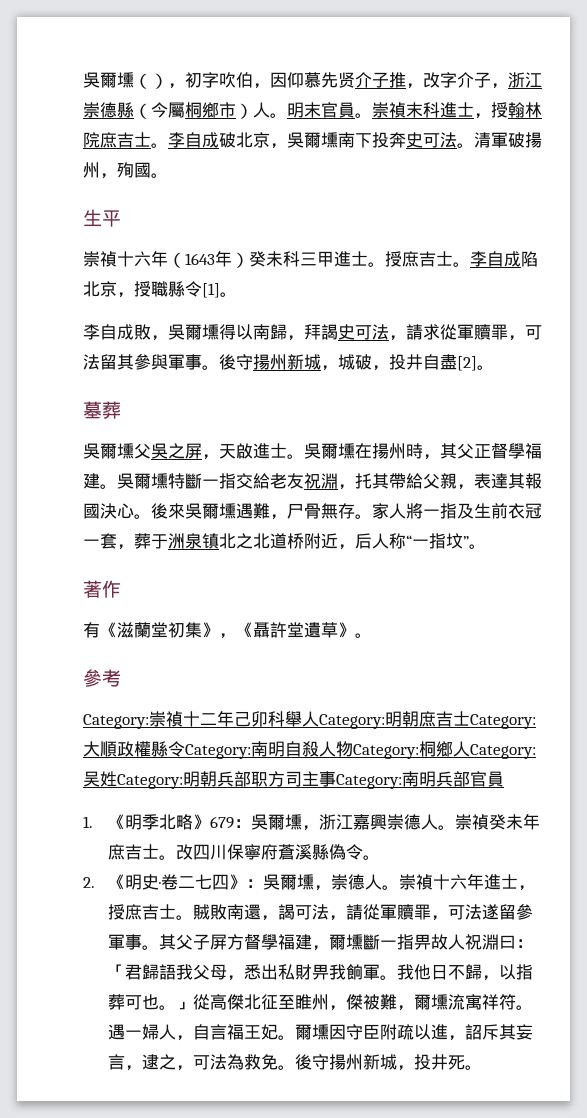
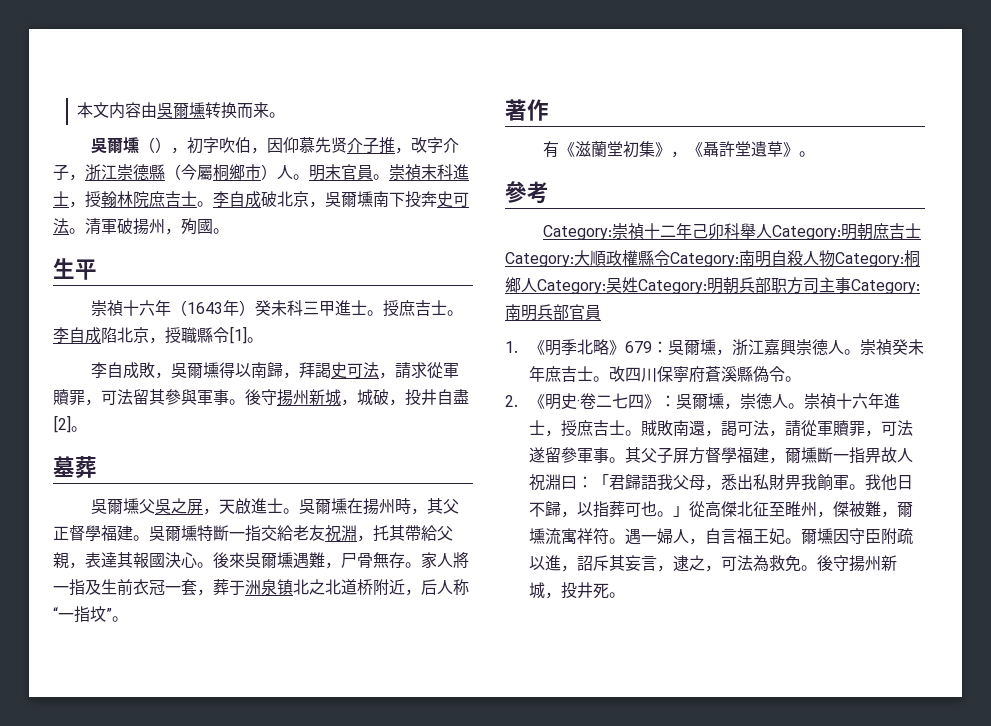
+ 本文内容由吳爾壎转换而来。

